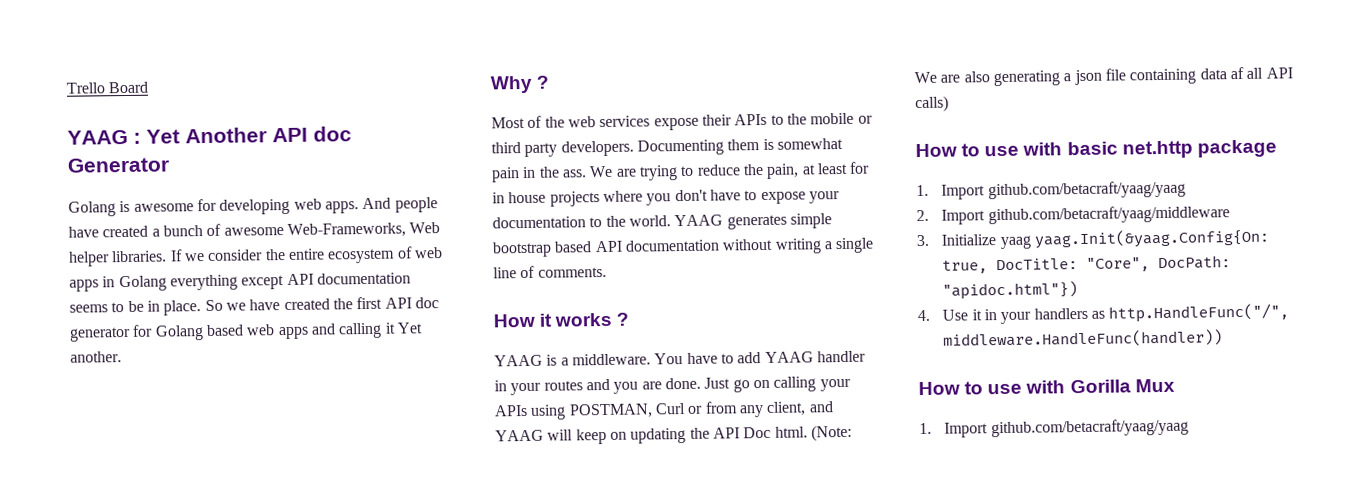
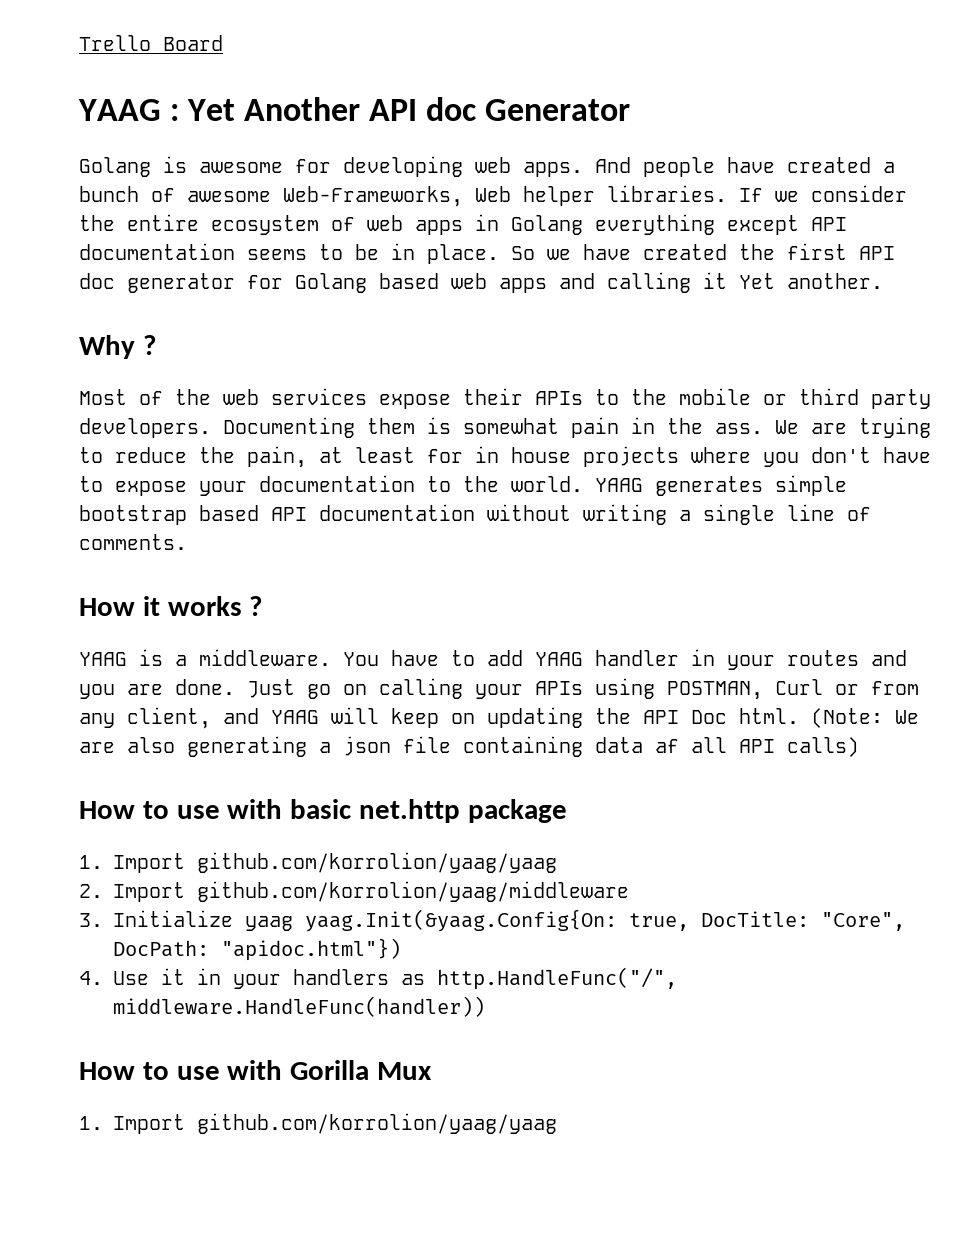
  How to use with basic net.http package
- 1. Import github.com/betacraft/yaag/yaag
+ 1. Import github.com/korrolion/yaag/yaag
- 2. Import github.com/betacraft/yaag/middleware
+ 2. Import github.com/korrolion/yaag/middleware
  How to use with Gorilla Mux
- 1. Import github.com/betacraft/yaag/yaag
+ 1. Import github.com/korrolion/yaag/yaag

